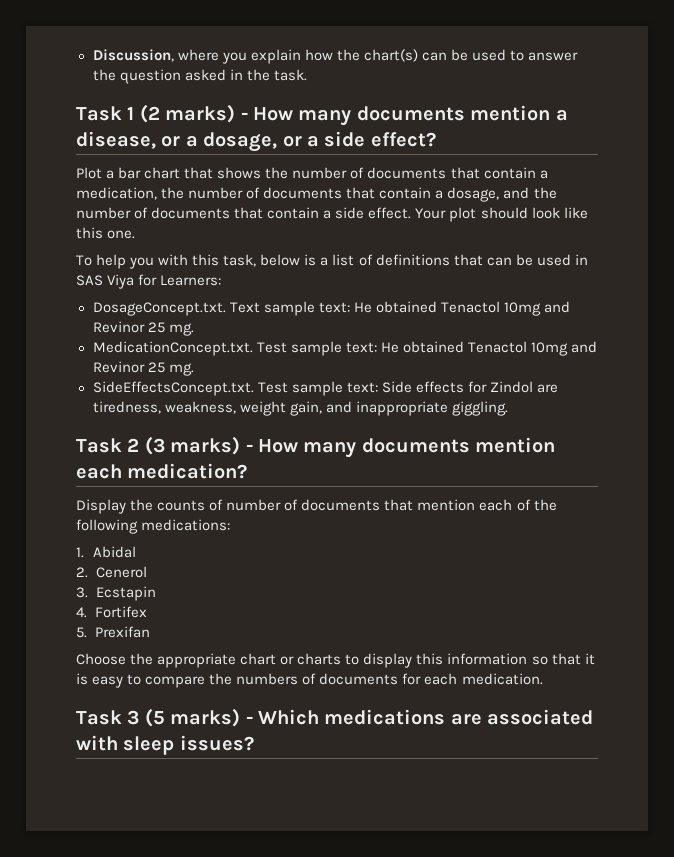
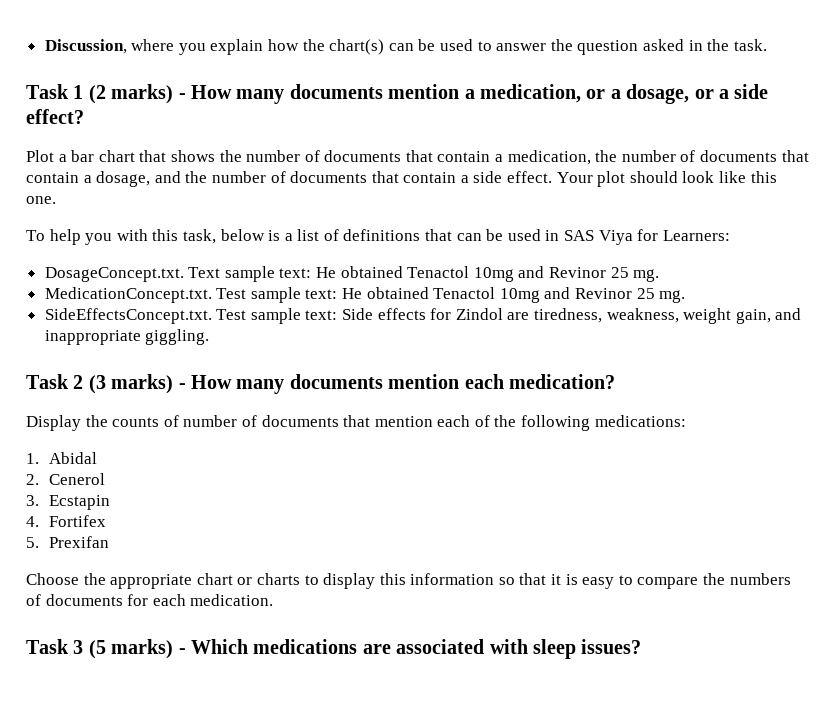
- Task 1 (2 marks) - How many documents mention a disease, or a dosage, or a side effect?
+ Task 1 (2 marks) - How many documents mention a medication, or a dosage, or a side effect?

